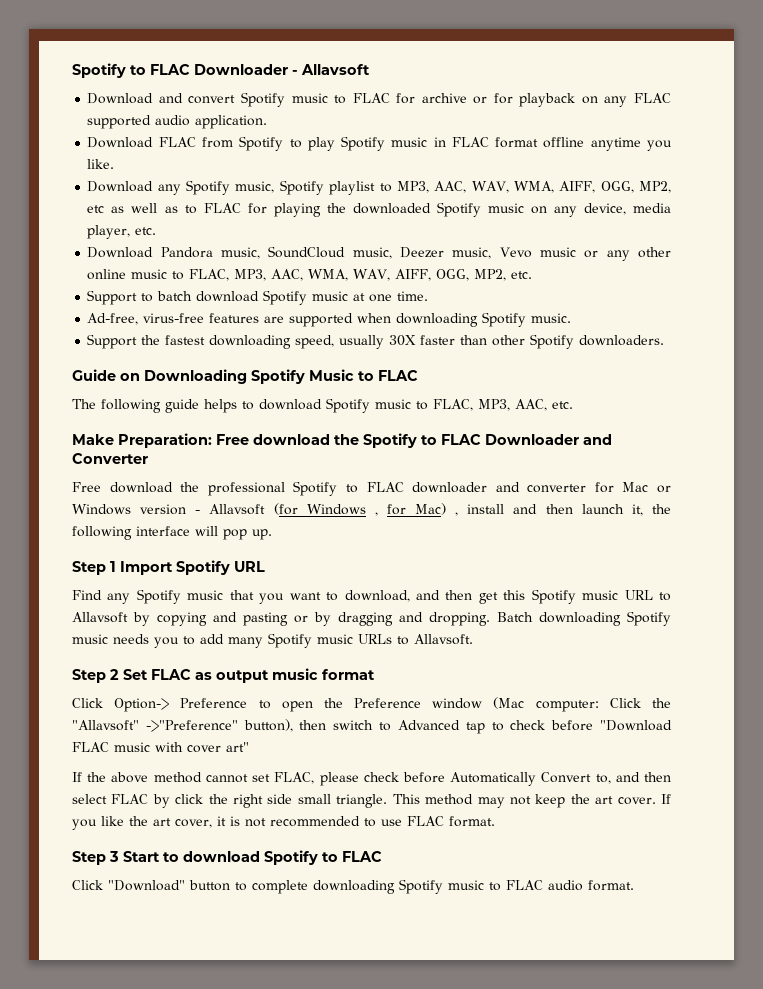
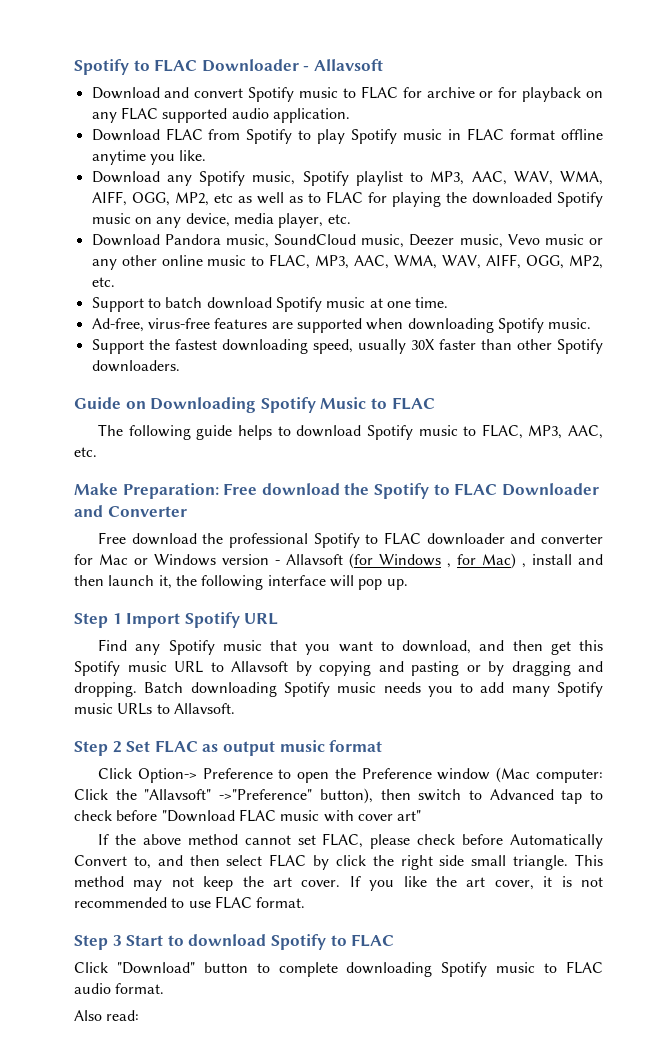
+ Also read:

